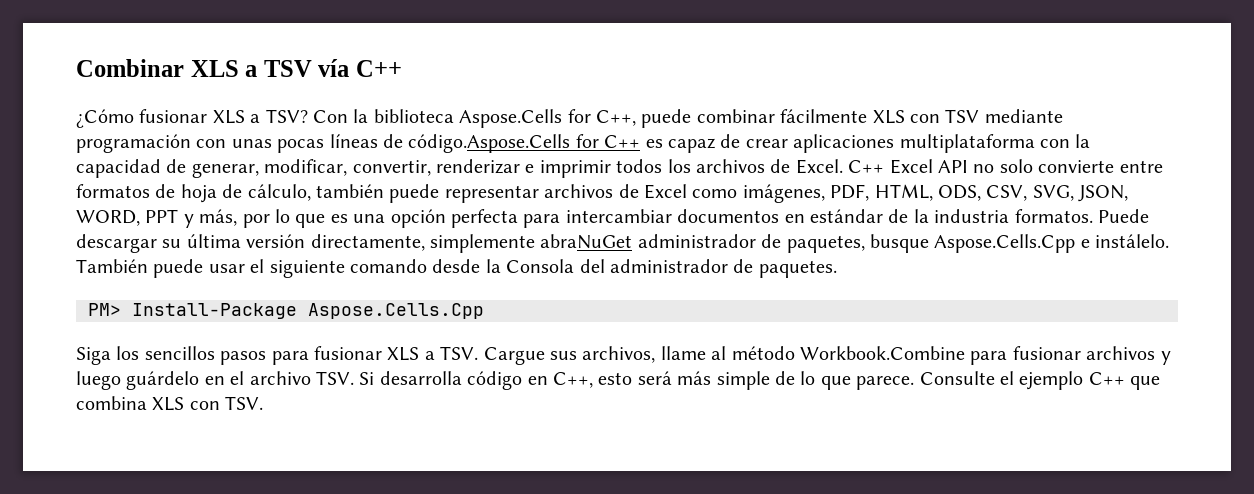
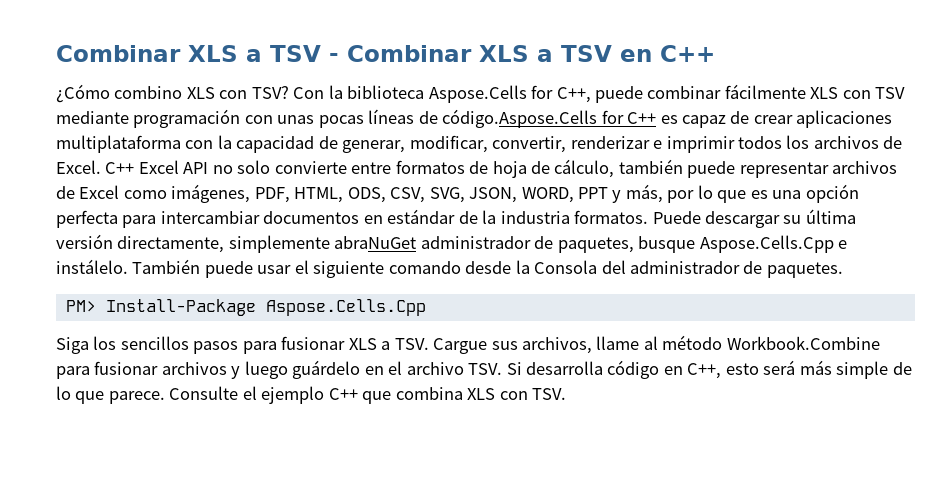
- Combinar XLS a TSV vía C++
+ Combinar XLS a TSV - Combinar XLS a TSV en C++
- ¿Cómo fusionar XLS a TSV?
+ ¿Cómo combino XLS con TSV?

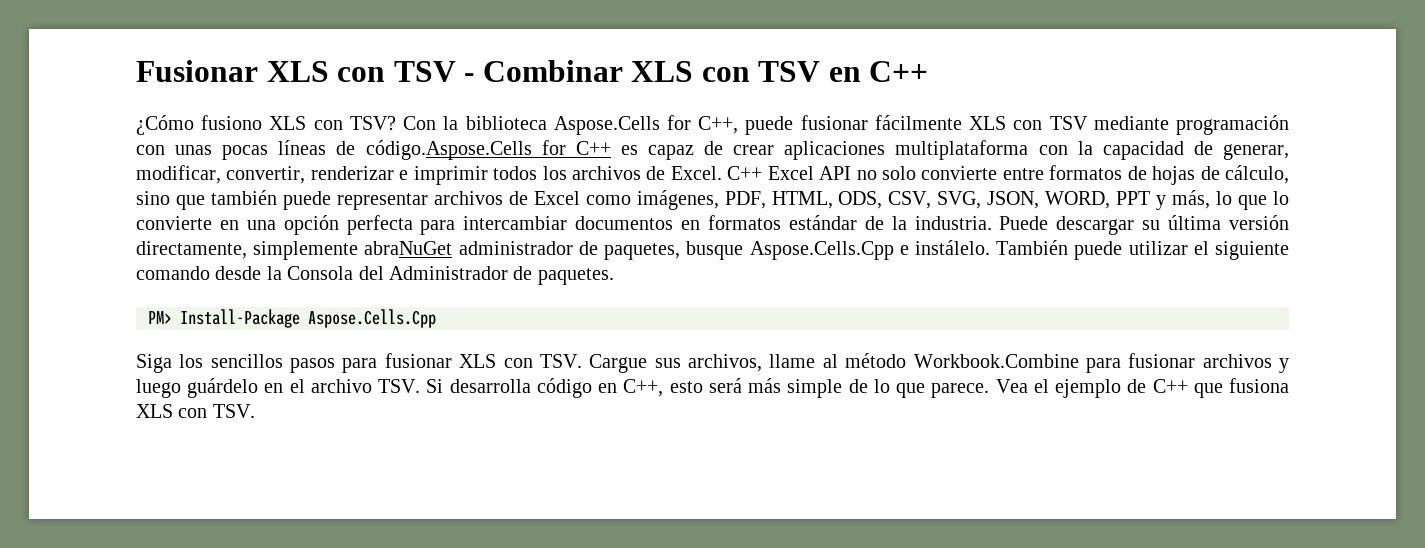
- Combinar XLS a TSV - Combinar XLS a TSV en C++
+ Fusionar XLS con TSV - Combinar XLS con TSV en C++
- ¿Cómo combino XLS con TSV?
+ ¿Cómo fusiono XLS con TSV?
- Con la biblioteca Aspose.Cells for C++, puede combinar fácilmente XLS con TSV mediante programación con unas pocas líneas de código.Aspose.Cells for C++ es capaz de crear aplicaciones multiplataforma con la capacidad de generar, modificar, convertir, renderizar e imprimir todos los archivos de Excel.
+ Con la biblioteca Aspose.Cells for C++, puede fusionar fácilmente XLS con TSV mediante programación con unas pocas líneas de código.Aspose.Cells for C++ es capaz de crear aplicaciones multiplataforma con la capacidad de generar, modificar, convertir, renderizar e imprimir todos los archivos de Excel.
- C++ Excel API no solo convierte entre formatos de hoja de cálculo, también puede representar archivos de Excel como imágenes, PDF, HTML, ODS, CSV, SVG, JSON, WORD, PPT y más, por lo que es una opción perfecta para intercambiar documentos en estándar de la industria formatos.
+ C++ Excel API no solo convierte entre formatos de hojas de cálculo, sino que también puede representar archivos de Excel como imágenes, PDF, HTML, ODS, CSV, SVG, JSON, WORD, PPT y más, lo que lo convierte en una opción perfecta para intercambiar documentos en formatos estándar de la industria.
- También puede usar el siguiente comando desde la Consola del administrador de paquetes.
+ También puede utilizar el siguiente comando desde la Consola del Administrador de paquetes.
- Siga los sencillos pasos para fusionar XLS a TSV. Cargue sus archivos, llame al método Workbook.Combine para fusionar archivos y luego guárdelo en el archivo TSV. Si desarrolla código en C++, esto será más simple de lo que parece.
+ Siga los sencillos pasos para fusionar XLS con TSV. Cargue sus archivos, llame al método Workbook.Combine para fusionar archivos y luego guárdelo en el archivo TSV. Si desarrolla código en C++, esto será más simple de lo que parece.
- Consulte el ejemplo C++ que combina XLS con TSV.
+ Vea el ejemplo de C++ que fusiona XLS con TSV.

